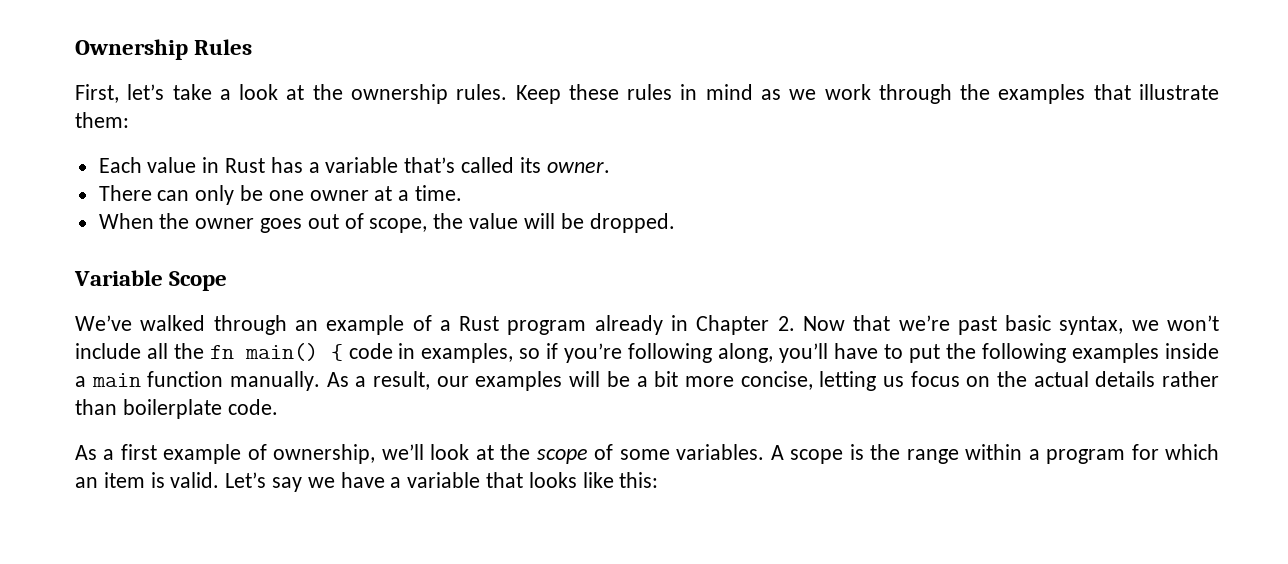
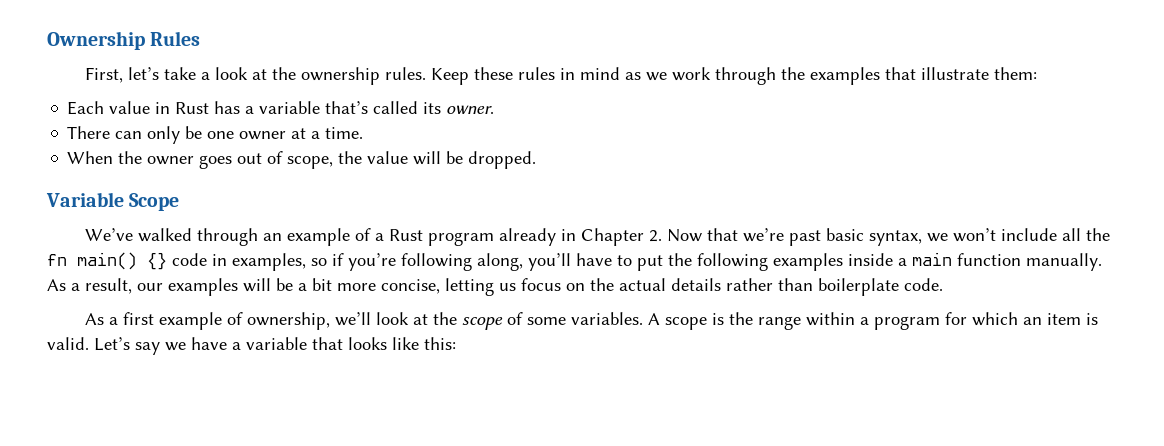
- We’ve walked through an example of a Rust program already in Chapter 2. Now that we’re past basic syntax, we won’t include all the fn main() { code in examples, so if you’re following along, you’ll have to put the following examples inside a main function manually.
+ We’ve walked through an example of a Rust program already in Chapter 2. Now that we’re past basic syntax, we won’t include all the fn main() {} code in examples, so if you’re following along, you’ll have to put the following examples inside a main function manually.

